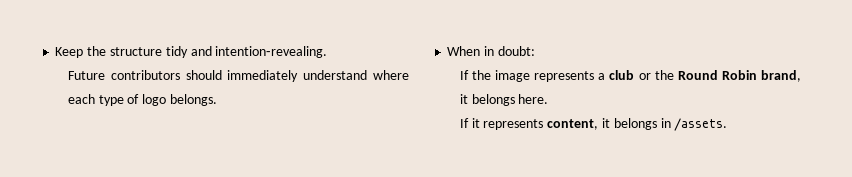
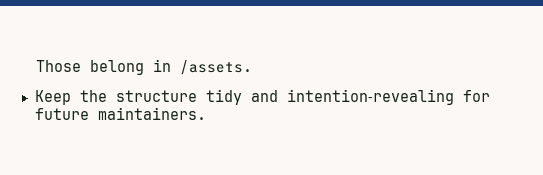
+ Those belong in /assets.
- Keep the structure tidy and intention‑revealing.
- Future contributors should immediately understand where each type of logo belongs.
- When in doubt:
- If the image represents a club or the Round Robin brand, it belongs here.
- If it represents content, it belongs in /assets.
+ Keep the structure tidy and intention‑revealing for future maintainers.

